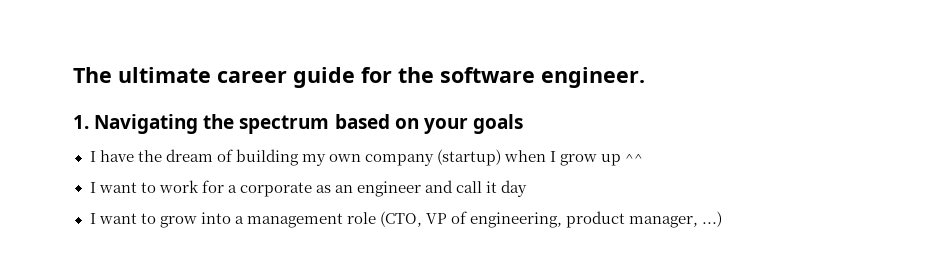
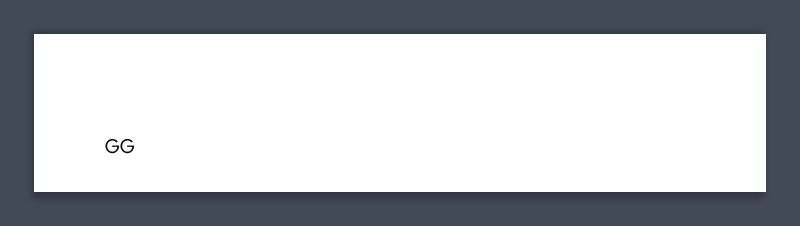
- The ultimate career guide for the software engineer.
- 1. Navigating the spectrum based on your goals
- I have the dream of building my own company (startup) when I grow up ^^
- I want to work for a corporate as an engineer and call it day
- I want to grow into a management role (CTO, VP of engineering, product manager, ...)
+ GG

